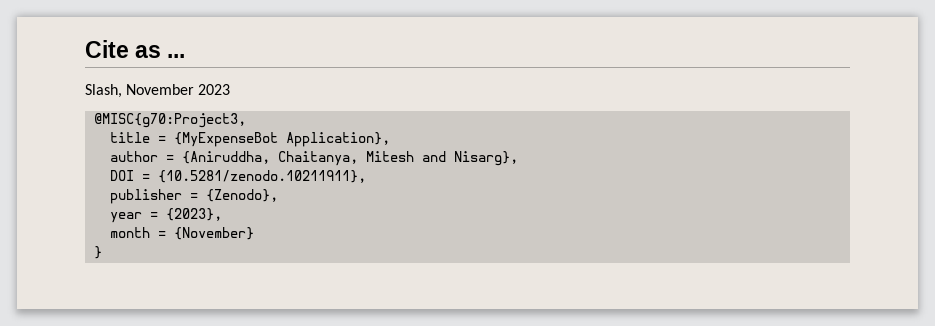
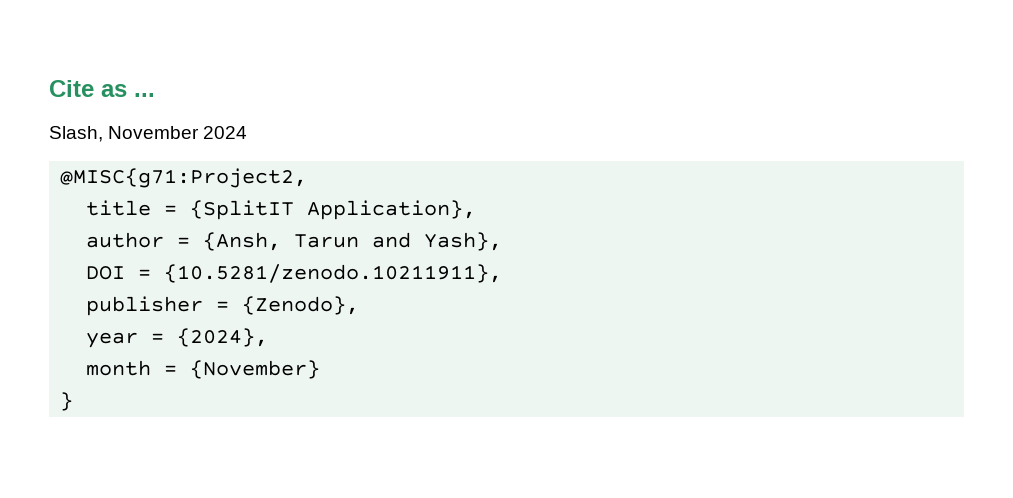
- Slash, November 2023
- @MISC{g70:Project3,
+ Slash, November 2024
+ @MISC{g71:Project2,
- title = {MyExpenseBot Application},
+ title = {SplitIT Application},
- author = {Aniruddha, Chaitanya, Mitesh and Nisarg},
+ author = {Ansh, Tarun and Yash},
- year = {2023},
+ year = {2024},

